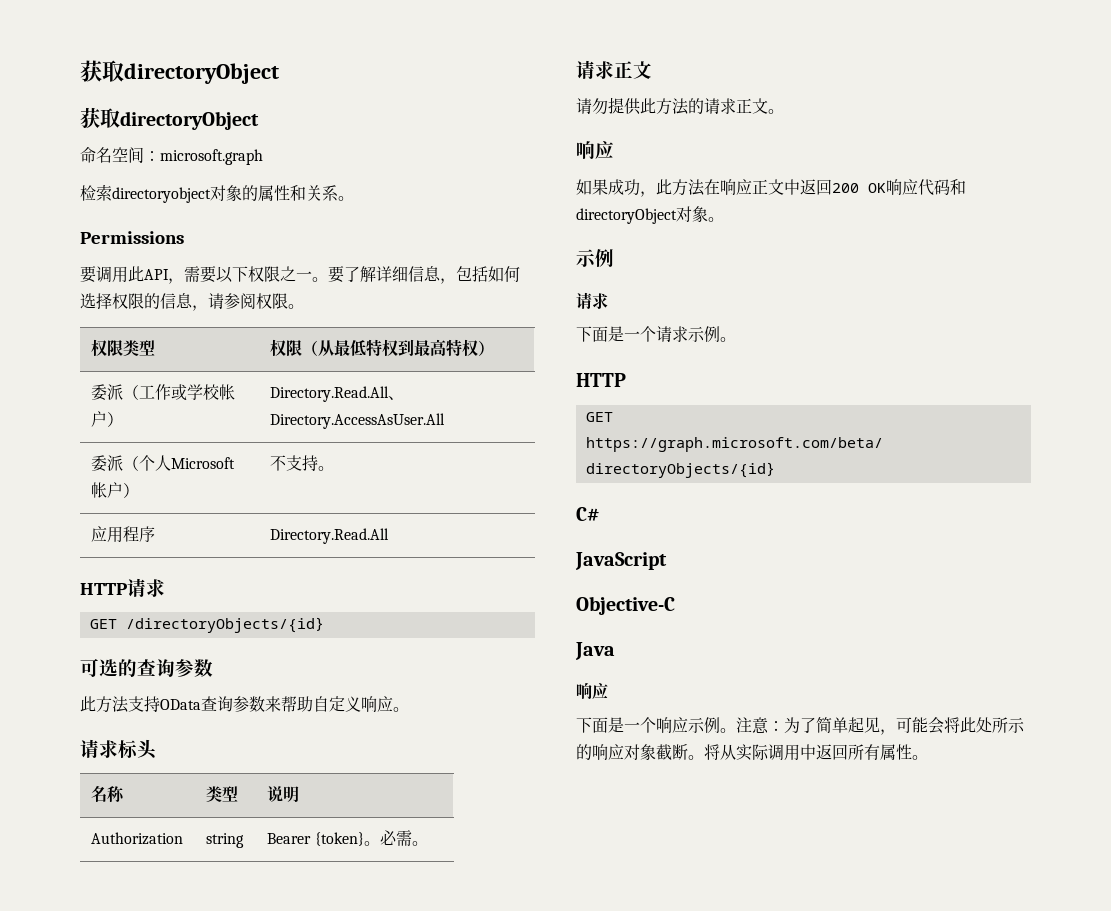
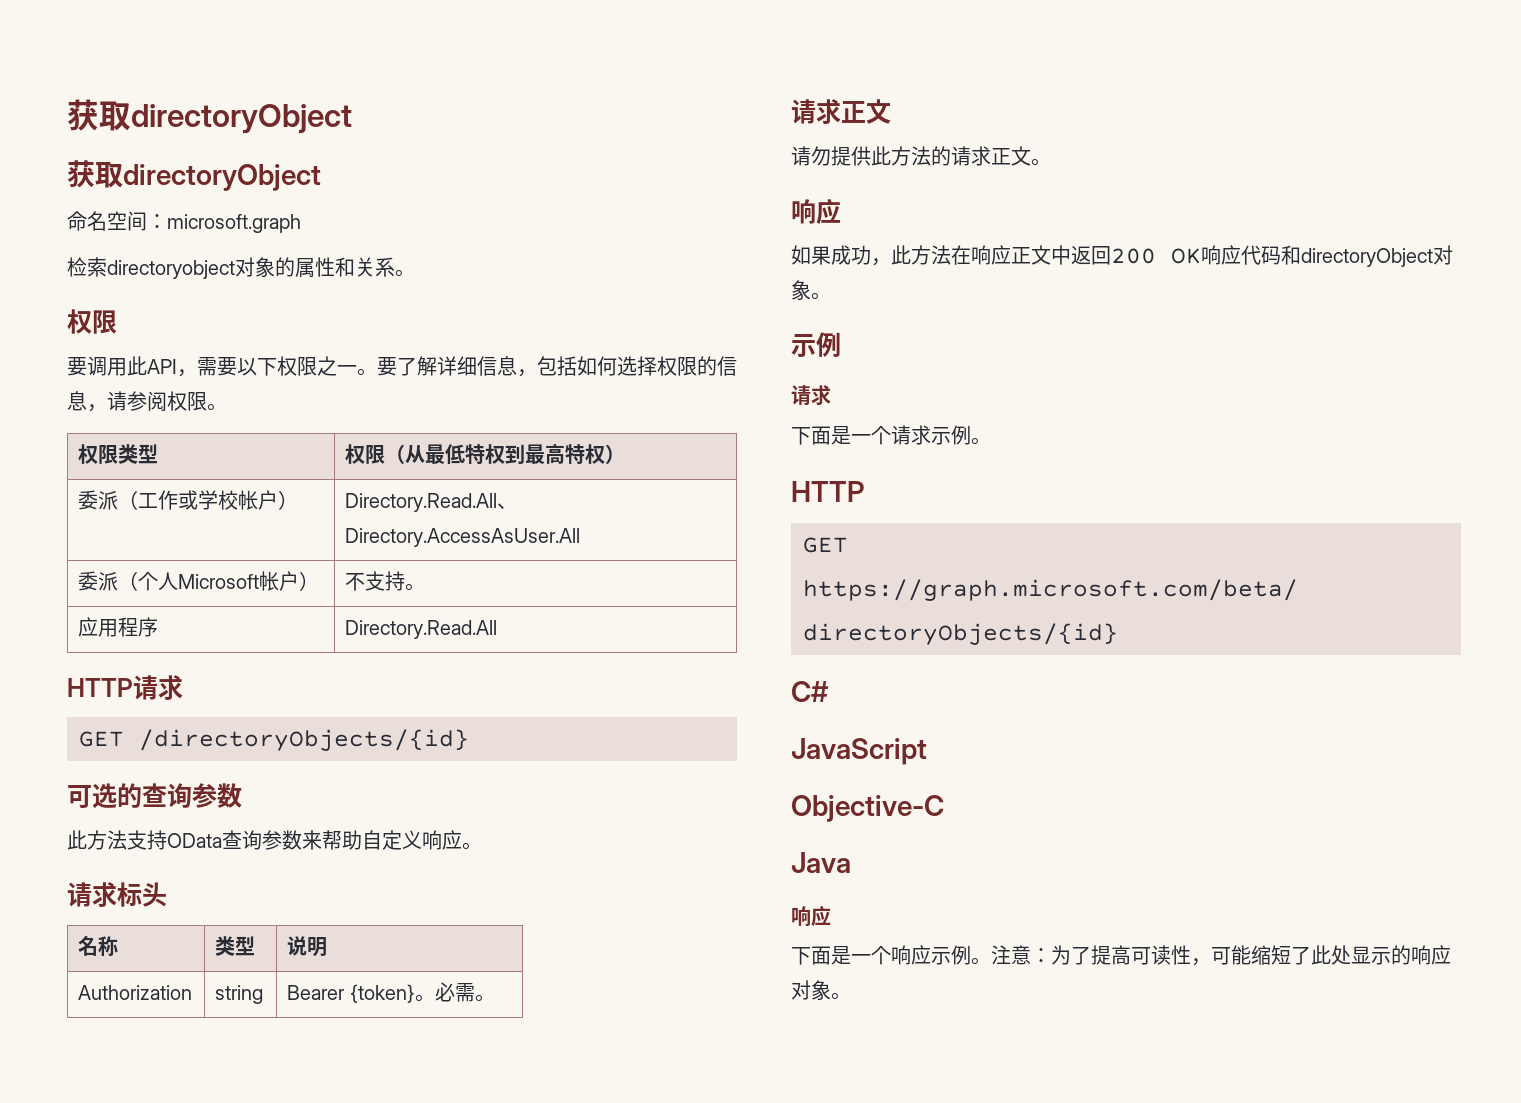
  检索directoryobject对象的属性和关系。
- Permissions
+ 权限
- 注意：为了简单起见，可能会将此处所示的响应对象截断。将从实际调用中返回所有属性。
+ 注意：为了提高可读性，可能缩短了此处显示的响应对象。

